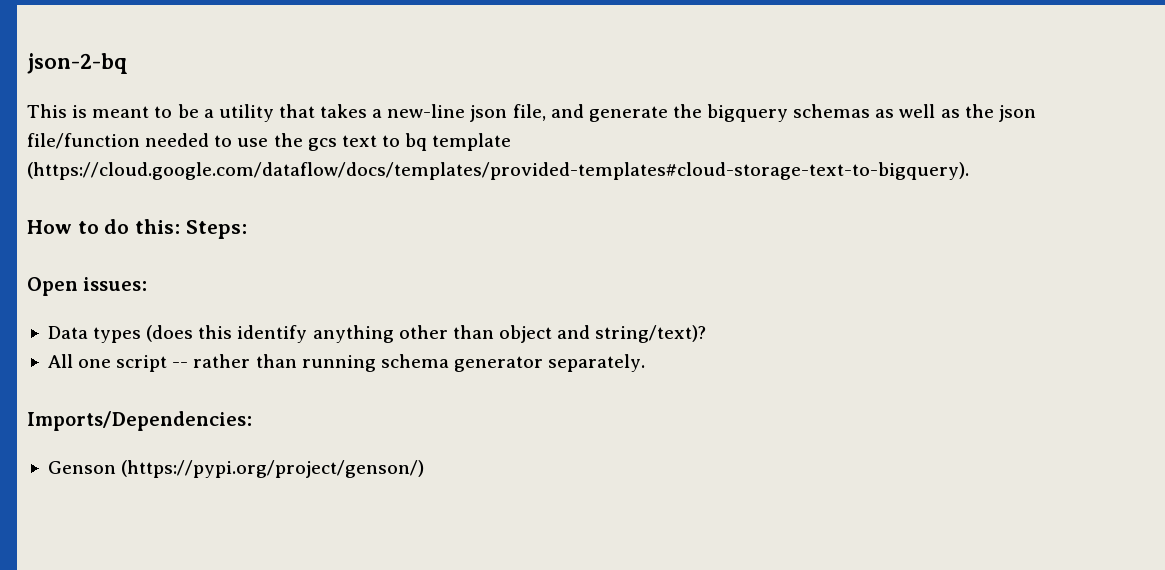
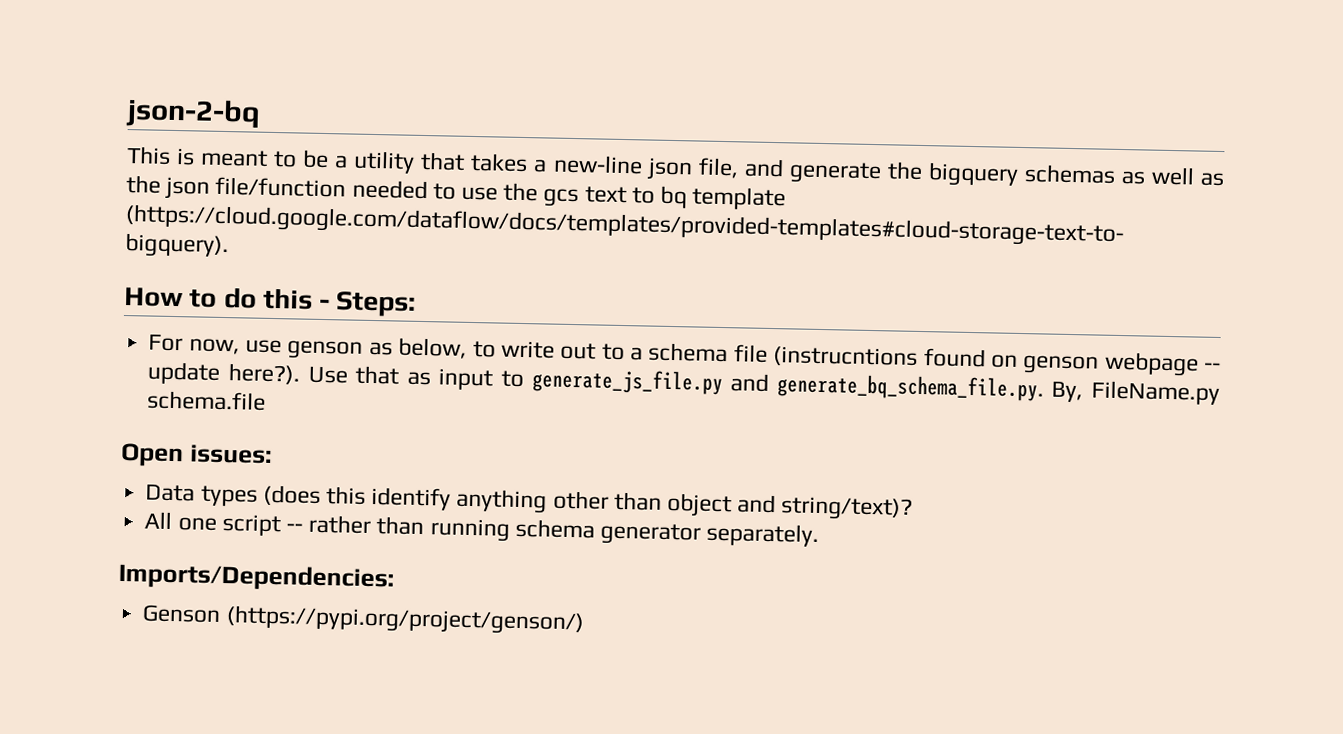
- How to do this: Steps:
+ How to do this - Steps:
+ For now, use genson as below, to write out to a schema file (instrucntions found on genson webpage -- update here?). Use that as input to generate_js_file.py and generate_bq_schema_file.py. By, FileName.py schema.file

